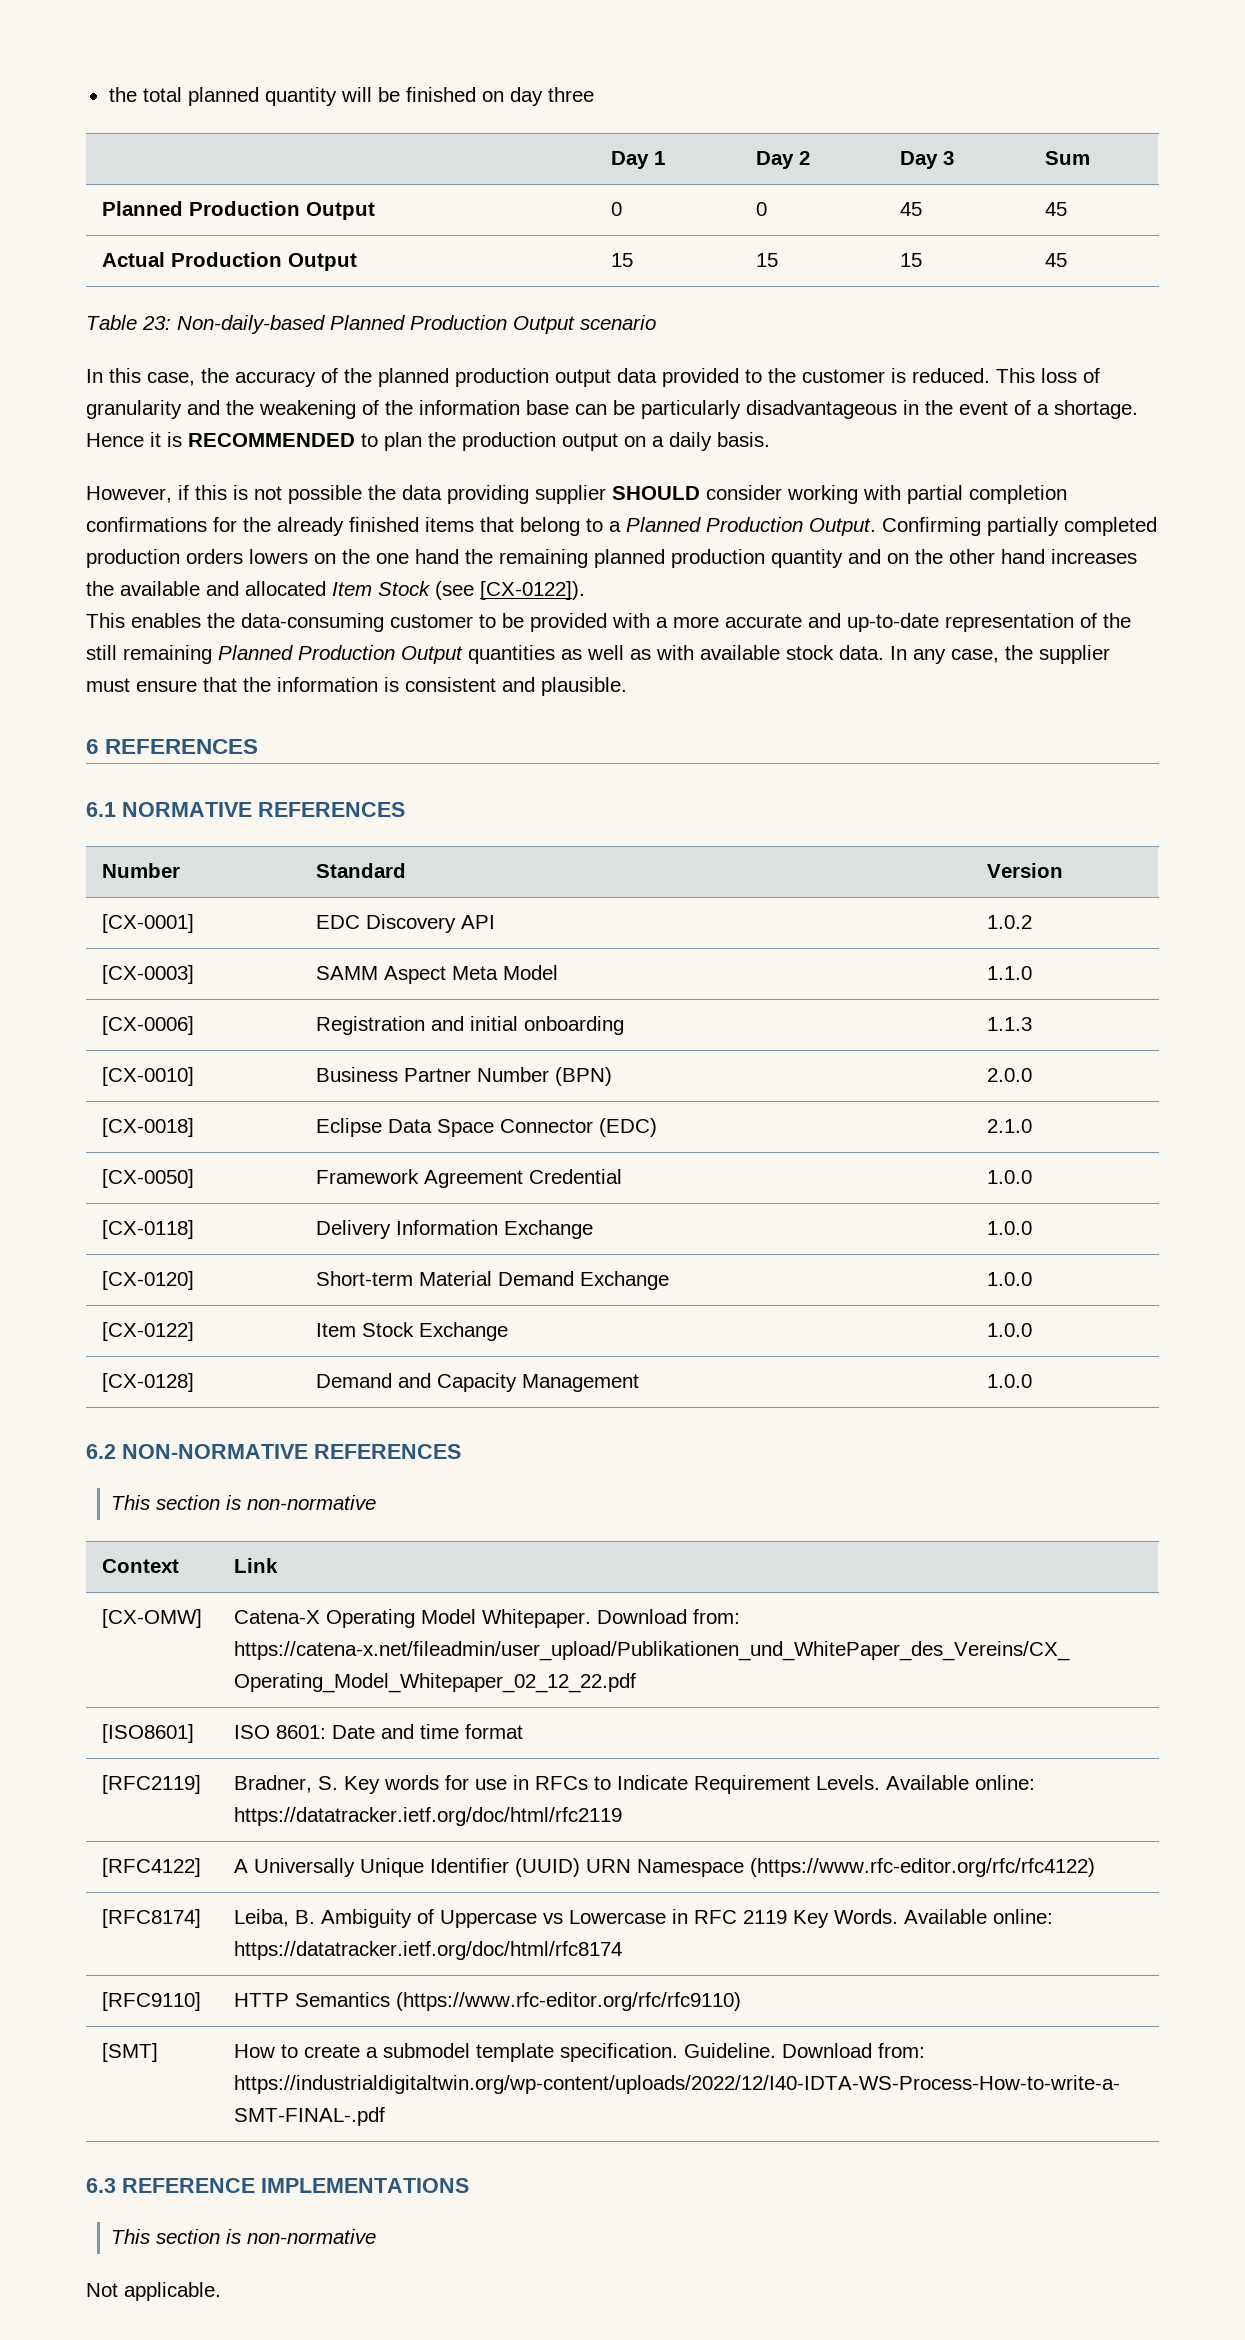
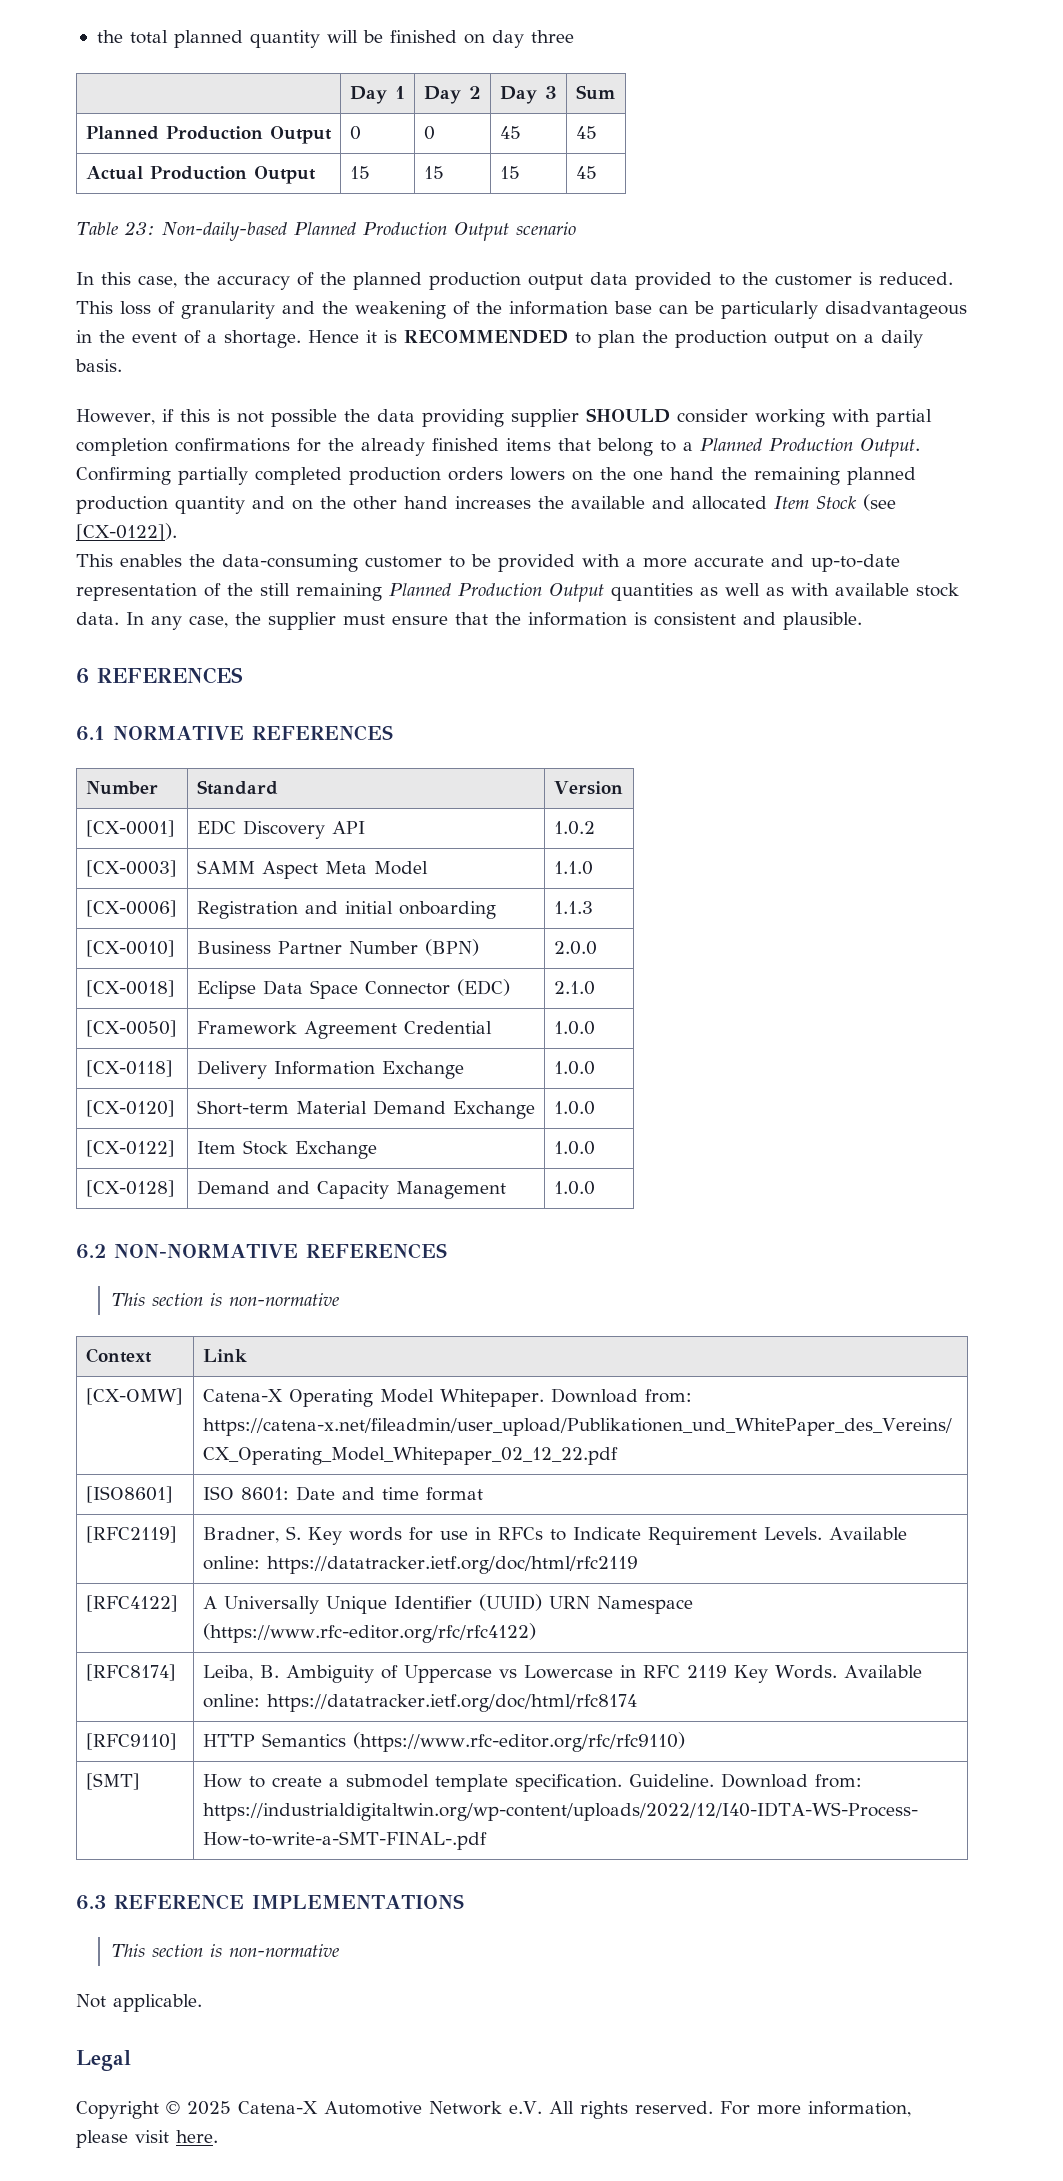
+ Legal
+ Copyright © 2025 Catena-X Automotive Network e.V. All rights reserved. For more information, please visit here.

